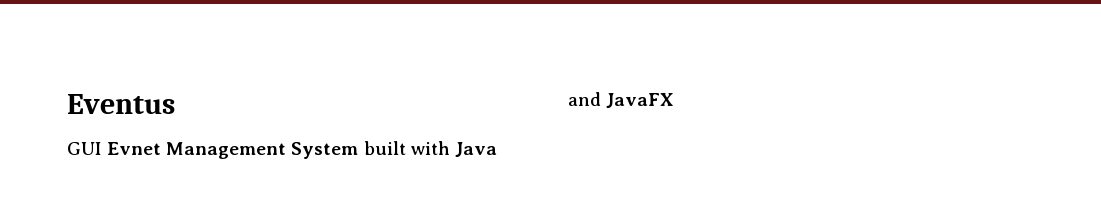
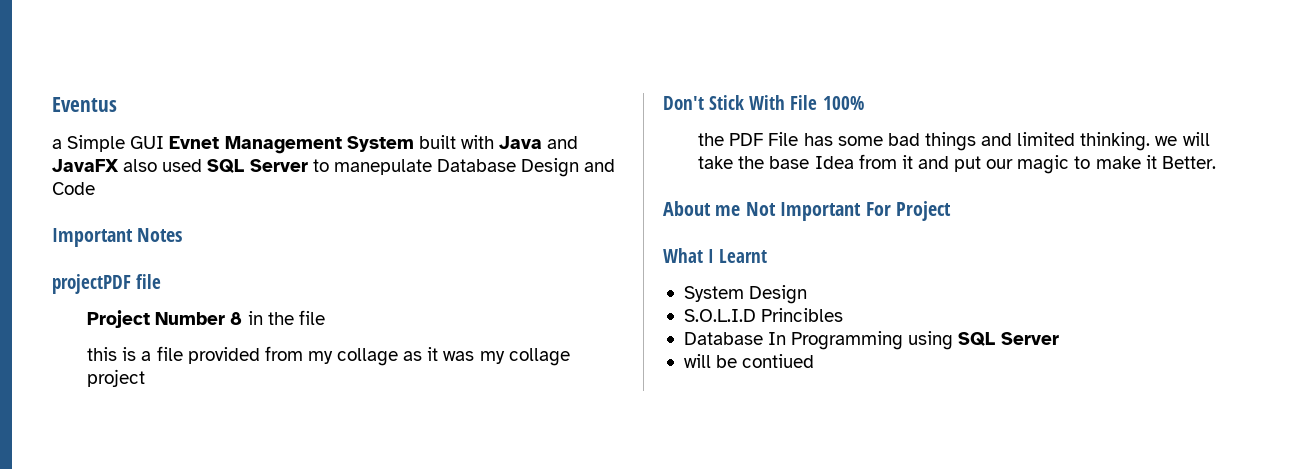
- GUI Evnet Management System built with Java and JavaFX
+ a Simple GUI Evnet Management System built with Java and JavaFX also used SQL Server to manepulate Database Design and Code
+ Important Notes
+ projectPDF file
+ Project Number 8 in the file
+ this is a file provided from my collage as it was my collage project
+ Don't Stick With File 100%
+ the PDF File has some bad things and limited thinking. we will take the base Idea from it and put our magic to make it Better.
+ About me Not Important For Project
+ What I Learnt
+ System Design
+ S.O.L.I.D Princibles
+ Database In Programming using SQL Server
+ will be contiued

